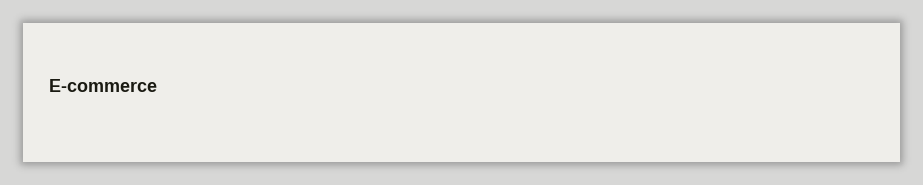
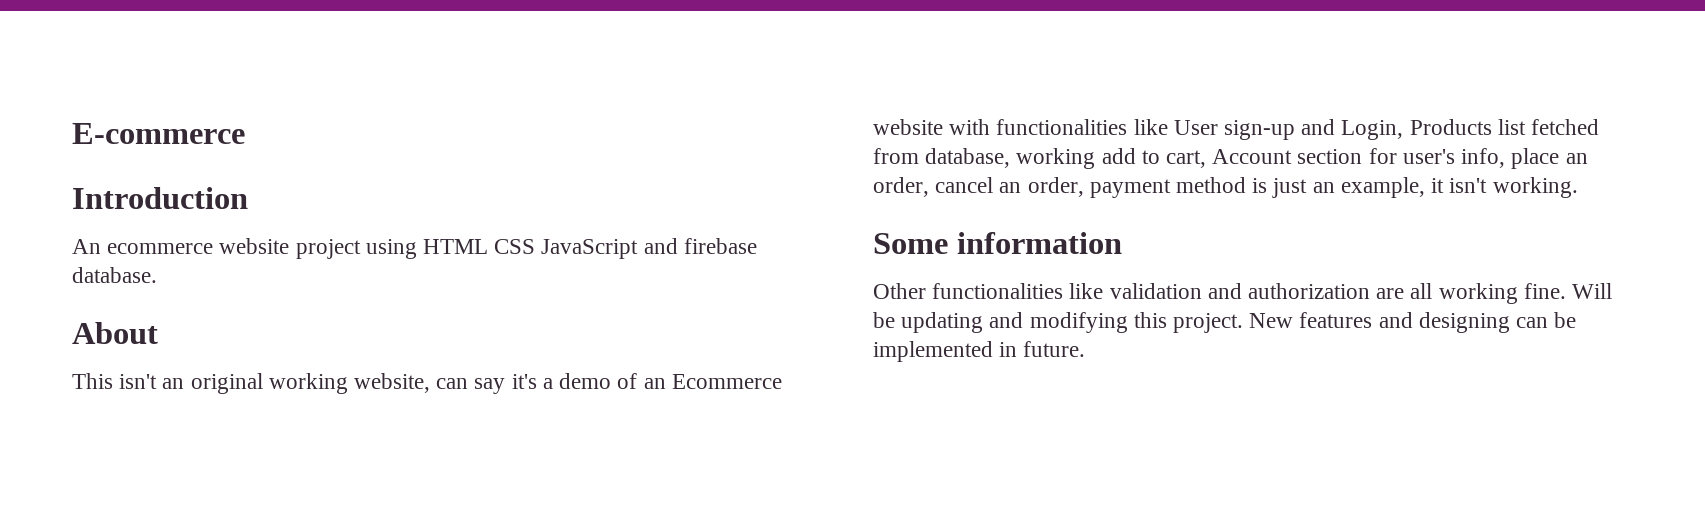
+ Introduction
+ An ecommerce website project using HTML CSS JavaScript and firebase database.
+ About
+ This isn't an original working website, can say it's a demo of an Ecommerce website with functionalities like User sign-up and Login, Products list fetched from database, working add to cart, Account section for user's info, place an order, cancel an order, payment method is just an example, it isn't working.
+ Some information
+ Other functionalities like validation and authorization are all working fine. Will be updating and modifying this project. New features and designing can be implemented in future.

